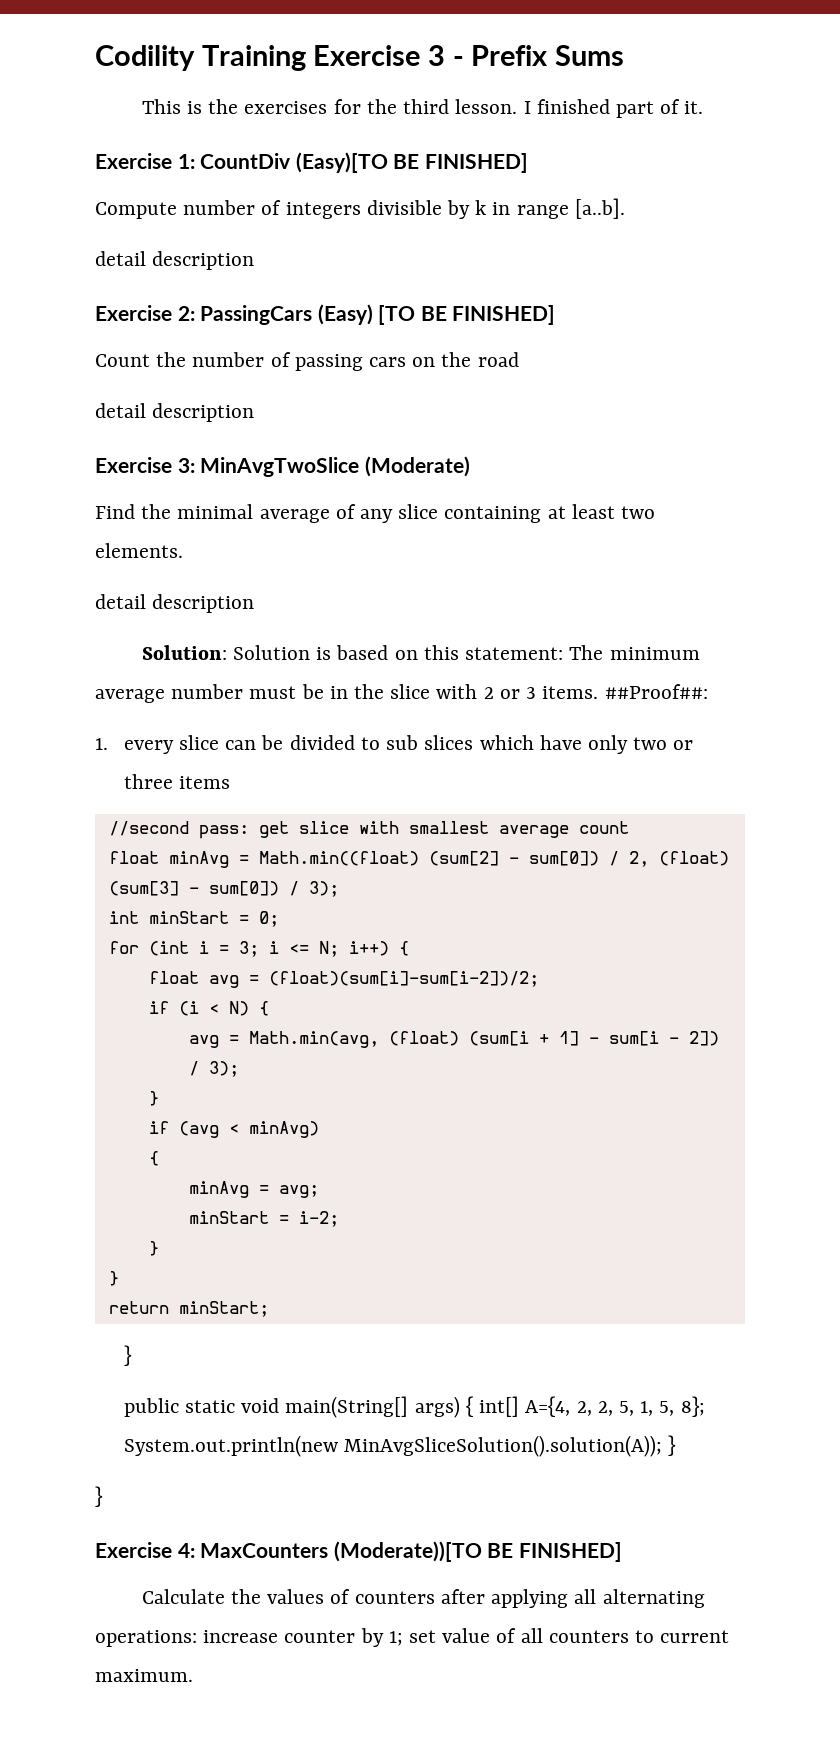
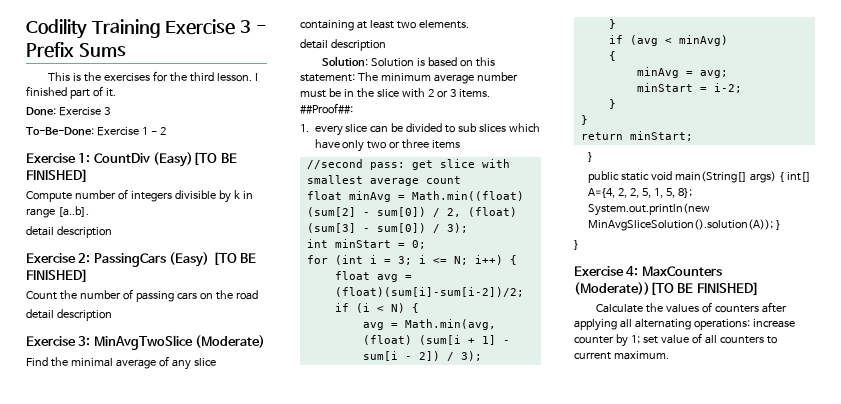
+ Done: Exercise 3
+ To-Be-Done: Exercise 1 - 2

